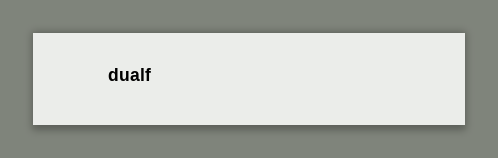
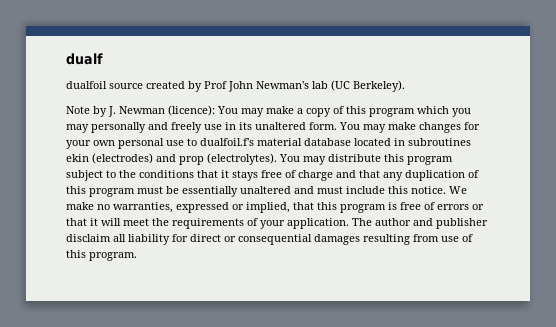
+ dualfoil source created by Prof John Newman's lab (UC Berkeley).
+ Note by J. Newman (licence): You may make a copy of this program which you may personally and freely use in its unaltered form. You may make changes for your own personal use to dualfoil.f's material database located in subroutines ekin (electrodes) and prop (electrolytes). You may distribute this program subject to the conditions that it stays free of charge and that any duplication of this program must be essentially unaltered and must include this notice. We make no warranties, expressed or implied, that this program is free of errors or that it will meet the requirements of your application. The author and publisher disclaim all liability for direct or consequential damages resulting from use of this program.

